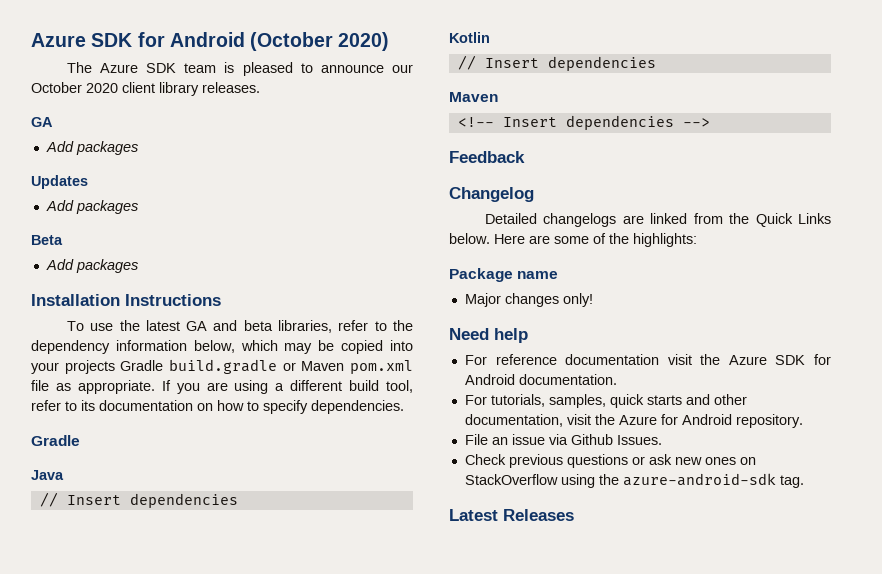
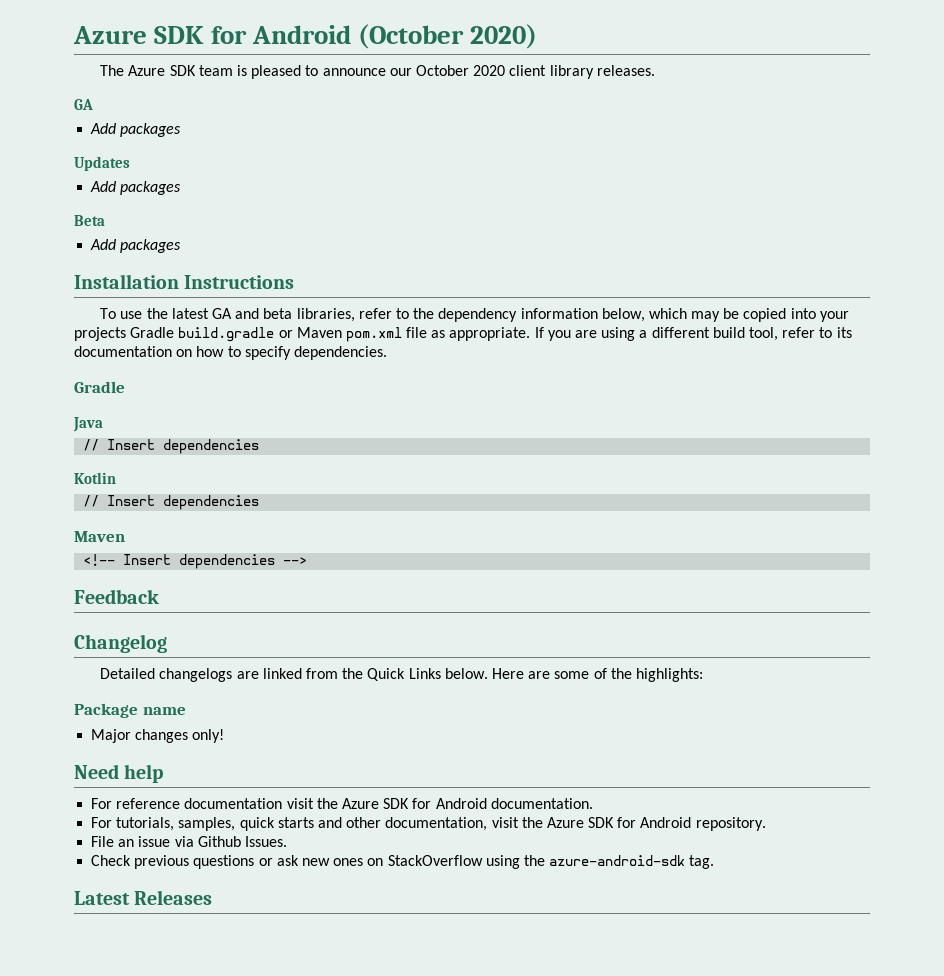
- For tutorials, samples, quick starts and other documentation, visit the Azure for Android repository.
+ For tutorials, samples, quick starts and other documentation, visit the Azure SDK for Android repository.

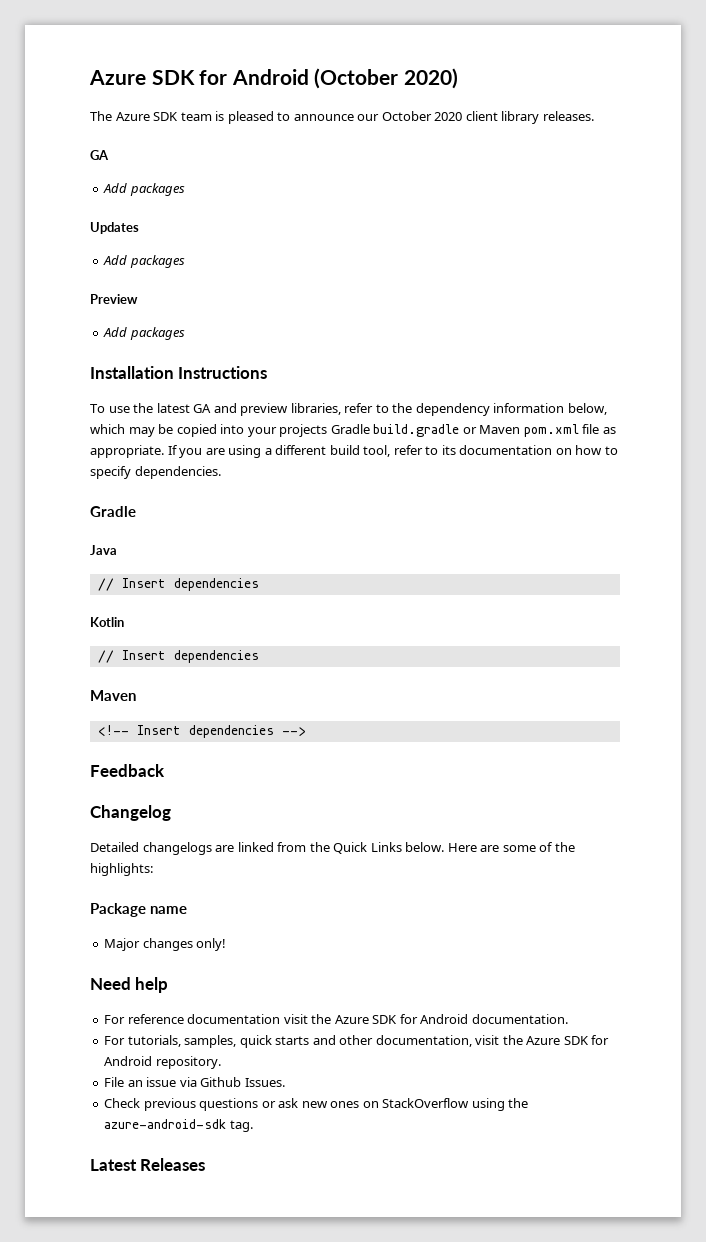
- Beta
+ Preview
- To use the latest GA and beta libraries, refer to the dependency information below, which may be copied into your projects Gradle build.gradle or Maven pom.xml file as appropriate.
+ To use the latest GA and preview libraries, refer to the dependency information below, which may be copied into your projects Gradle build.gradle or Maven pom.xml file as appropriate.

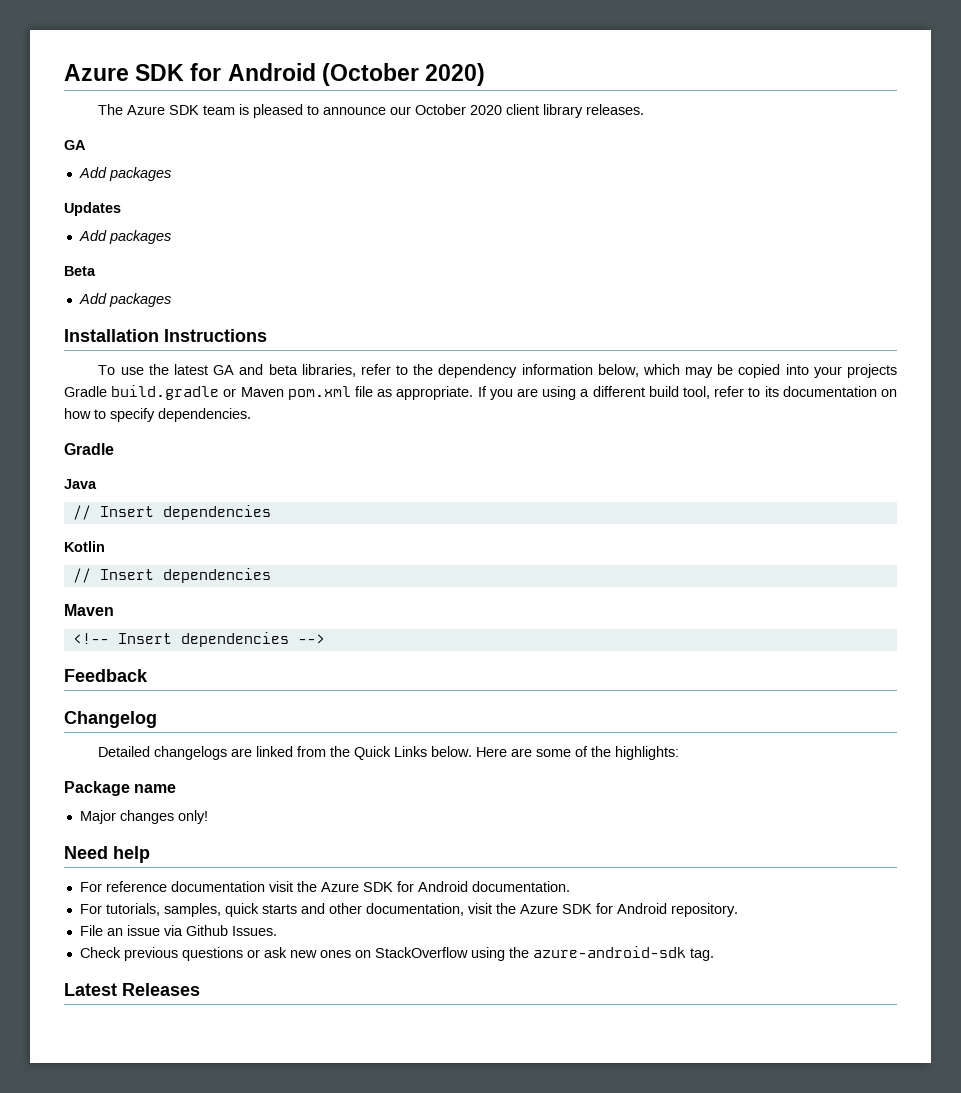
- Preview
+ Beta
- To use the latest GA and preview libraries, refer to the dependency information below, which may be copied into your projects Gradle build.gradle or Maven pom.xml file as appropriate.
+ To use the latest GA and beta libraries, refer to the dependency information below, which may be copied into your projects Gradle build.gradle or Maven pom.xml file as appropriate.

